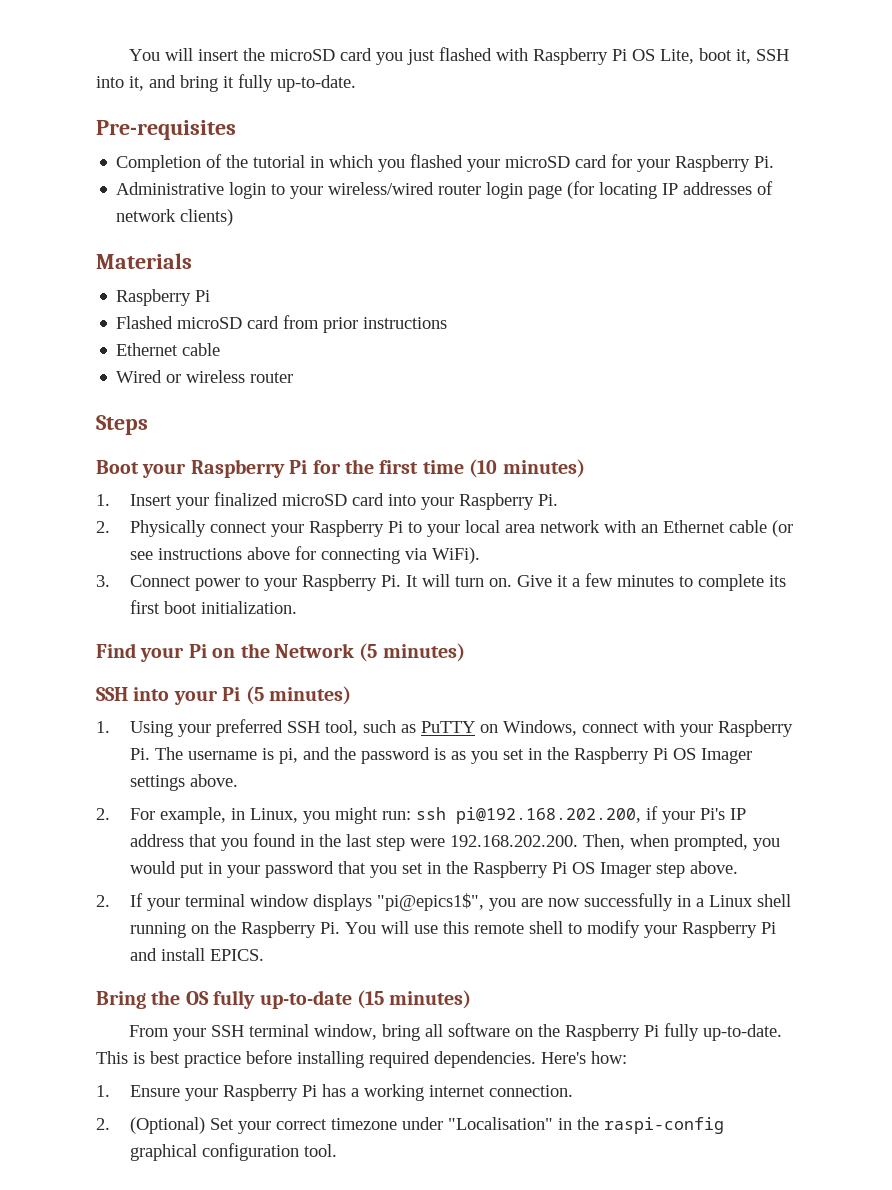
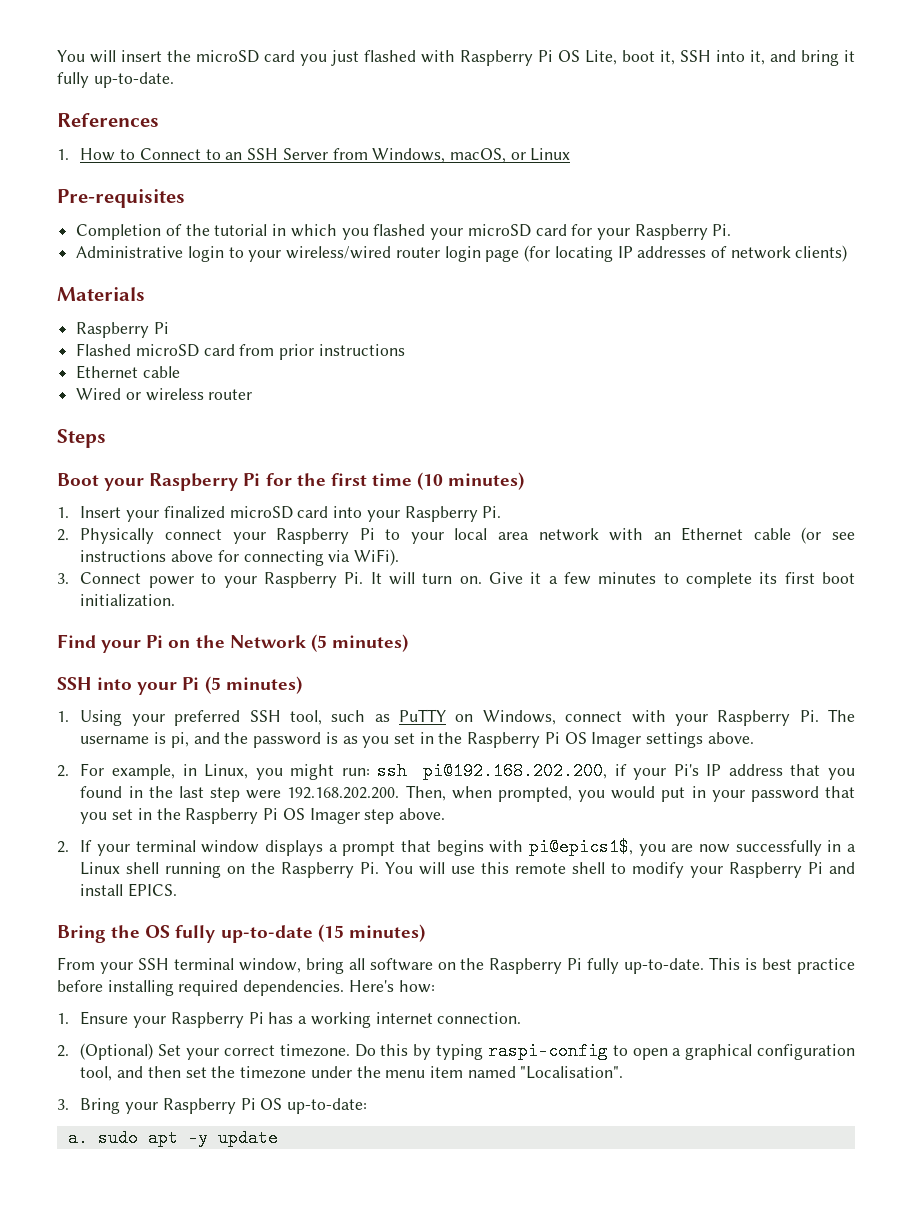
+ References
+ 1. How to Connect to an SSH Server from Windows, macOS, or Linux
- 2. If your terminal window displays "pi@epics1$", you are now successfully in a Linux shell running on the Raspberry Pi. You will use this remote shell to modify your Raspberry Pi and install EPICS.
+ 2. If your terminal window displays a prompt that begins with pi@epics1$, you are now successfully in a Linux shell running on the Raspberry Pi. You will use this remote shell to modify your Raspberry Pi and install EPICS.
- 2. (Optional) Set your correct timezone under "Localisation" in the raspi-config graphical configuration tool.
+ 2. (Optional) Set your correct timezone. Do this by typing raspi-config to open a graphical configuration tool, and then set the timezone under the menu item named "Localisation".
+ 3. Bring your Raspberry Pi OS up-to-date:
+ a. sudo apt -y update

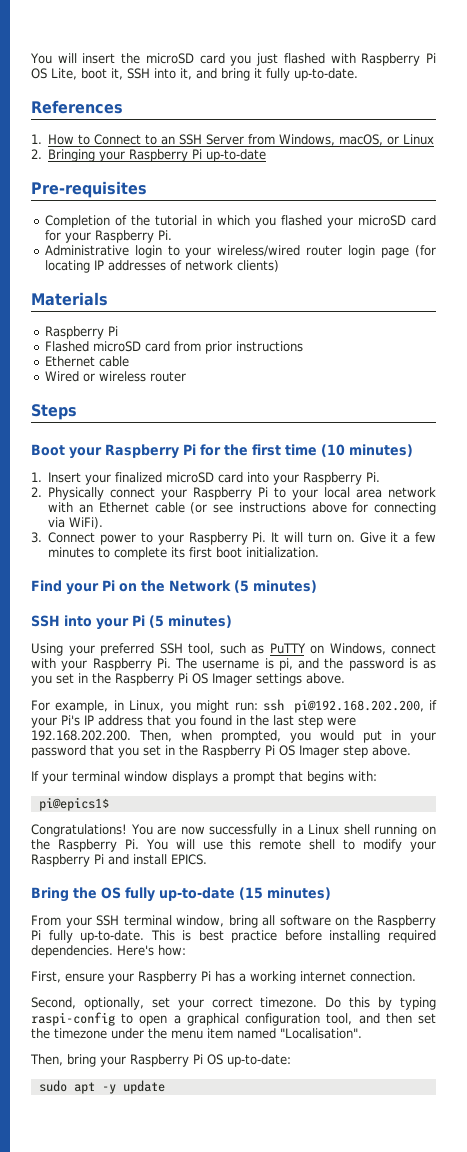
+ 2. Bringing your Raspberry Pi up-to-date
- 1. Using your preferred SSH tool, such as PuTTY on Windows, connect with your Raspberry Pi. The username is pi, and the password is as you set in the Raspberry Pi OS Imager settings above.
+ Using your preferred SSH tool, such as PuTTY on Windows, connect with your Raspberry Pi. The username is pi, and the password is as you set in the Raspberry Pi OS Imager settings above.
- 2. For example, in Linux, you might run: ssh pi@192.168.202.200, if your Pi's IP address that you found in the last step were 192.168.202.200. Then, when prompted, you would put in your password that you set in the Raspberry Pi OS Imager step above.
+ For example, in Linux, you might run: ssh pi@192.168.202.200, if your Pi's IP address that you found in the last step were 192.168.202.200. Then, when prompted, you would put in your password that you set in the Raspberry Pi OS Imager step above.
- 2. If your terminal window displays a prompt that begins with pi@epics1$, you are now successfully in a Linux shell running on the Raspberry Pi. You will use this remote shell to modify your Raspberry Pi and install EPICS.
+ If your terminal window displays a prompt that begins with:
+ pi@epics1$
+ Congratulations! You are now successfully in a Linux shell running on the Raspberry Pi. You will use this remote shell to modify your Raspberry Pi and install EPICS.
- 1. Ensure your Raspberry Pi has a working internet connection.
+ First, ensure your Raspberry Pi has a working internet connection.
- 2. (Optional) Set your correct timezone.
+ Second, optionally, set your correct timezone.
- 3. Bring your Raspberry Pi OS up-to-date:
+ Then, bring your Raspberry Pi OS up-to-date:
- a. sudo apt -y update
+ sudo apt -y update

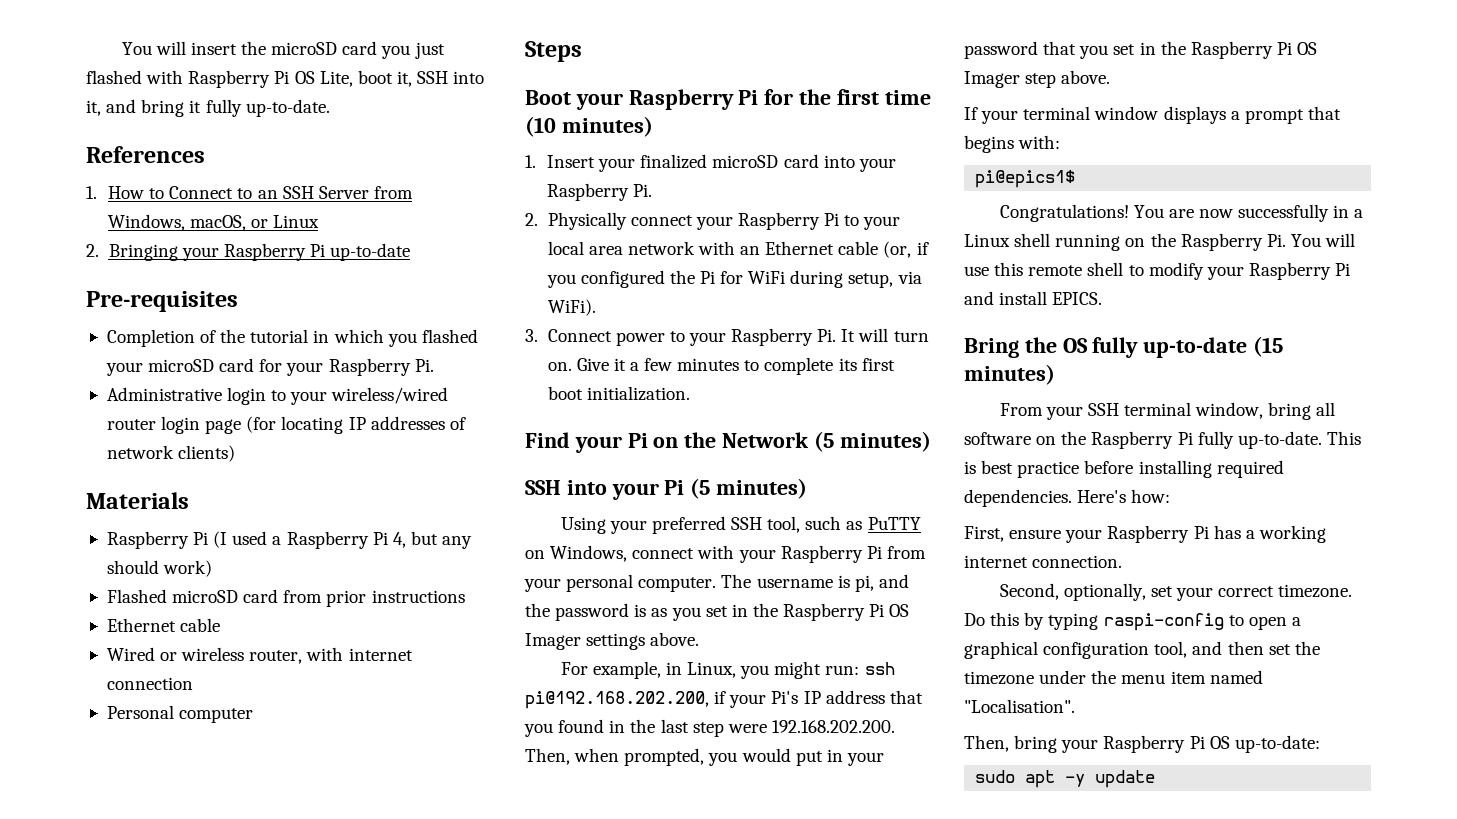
  Materials
- Raspberry Pi
+ Raspberry Pi (I used a Raspberry Pi 4, but any should work)
- Wired or wireless router
+ Wired or wireless router, with internet connection
+ Personal computer
- 2. Physically connect your Raspberry Pi to your local area network with an Ethernet cable (or see instructions above for connecting via WiFi).
+ 2. Physically connect your Raspberry Pi to your local area network with an Ethernet cable (or, if you configured the Pi for WiFi during setup, via WiFi).
- Using your preferred SSH tool, such as PuTTY on Windows, connect with your Raspberry Pi. The username is pi, and the password is as you set in the Raspberry Pi OS Imager settings above.
+ Using your preferred SSH tool, such as PuTTY on Windows, connect with your Raspberry Pi from your personal computer. The username is pi, and the password is as you set in the Raspberry Pi OS Imager settings above.

